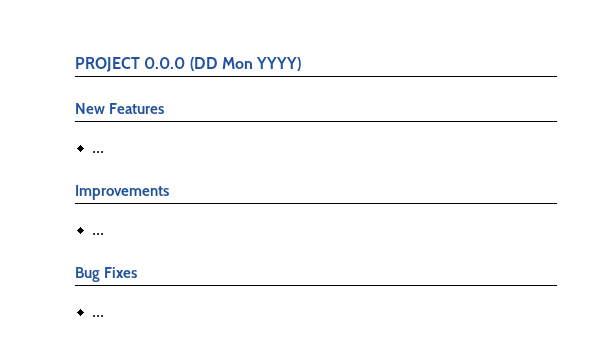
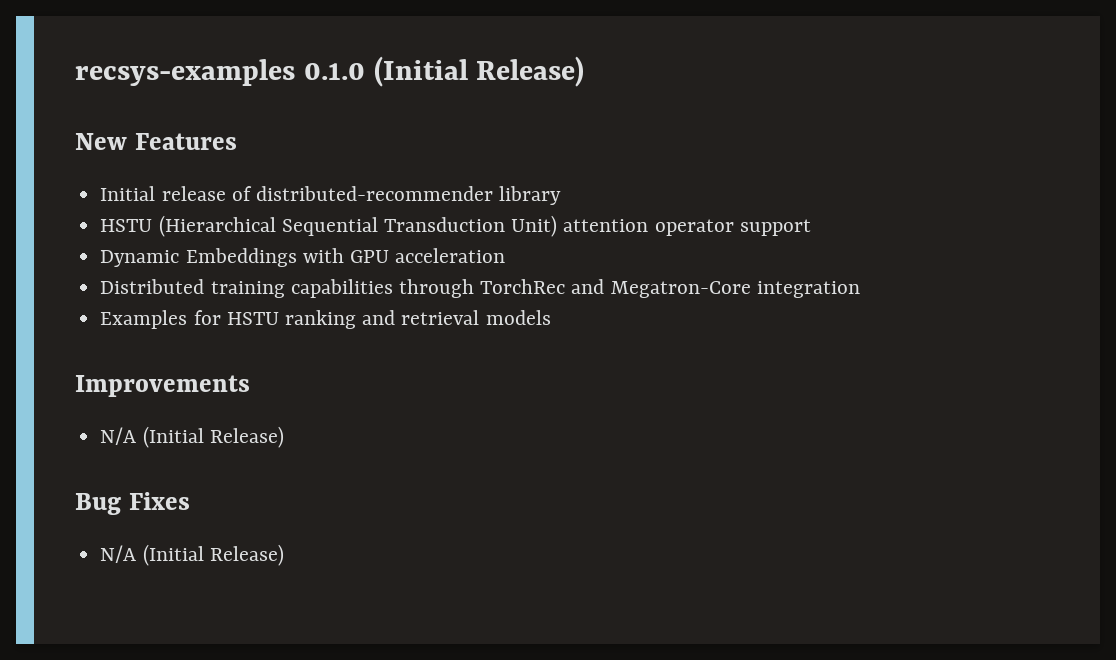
- PROJECT 0.0.0 (DD Mon YYYY)
+ recsys-examples 0.1.0 (Initial Release)
  New Features
- ...
+ Initial release of distributed-recommender library
+ HSTU (Hierarchical Sequential Transduction Unit) attention operator support
+ Dynamic Embeddings with GPU acceleration
+ Distributed training capabilities through TorchRec and Megatron-Core integration
+ Examples for HSTU ranking and retrieval models
  Improvements
- ...
+ N/A (Initial Release)
  Bug Fixes
- ...
+ N/A (Initial Release)

